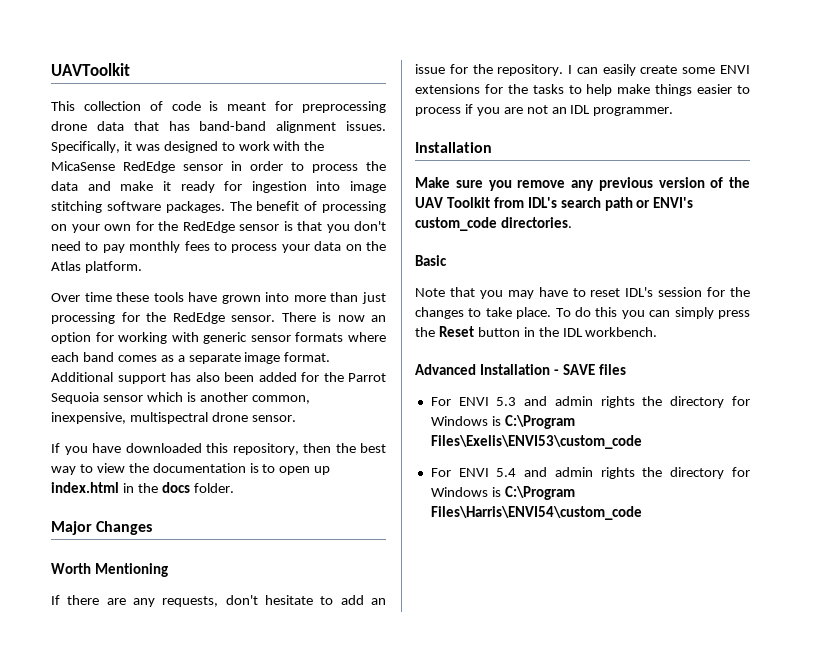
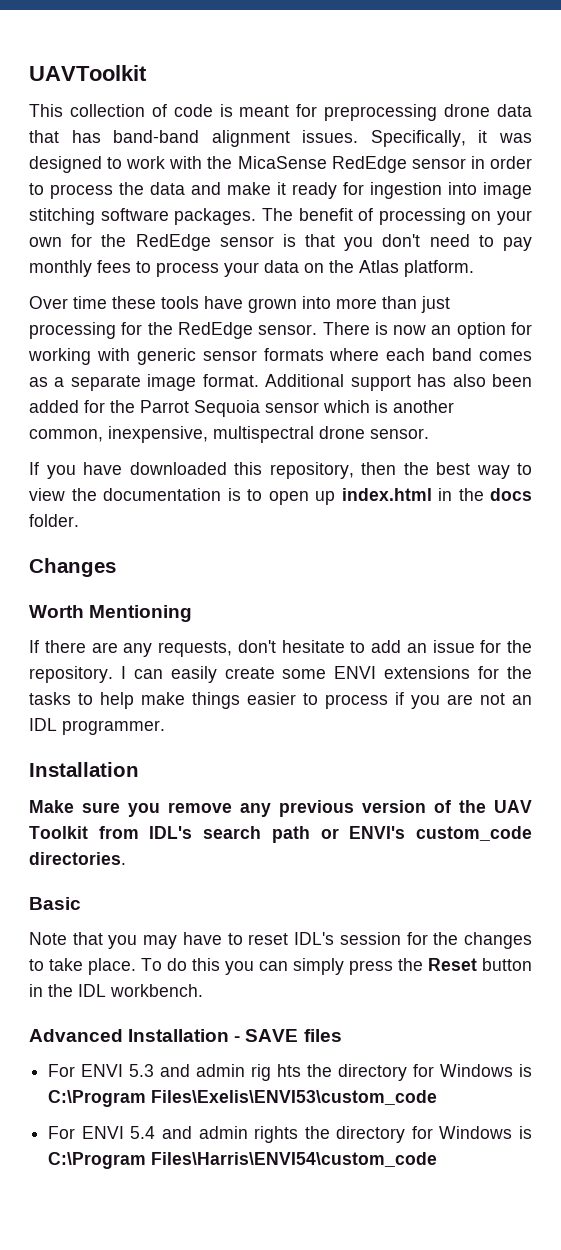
- Major Changes
+ Changes
- For ENVI 5.3 and admin rights the directory for Windows is C:\Program Files\Exelis\ENVI53\custom_code
+ For ENVI 5.3 and admin rig hts the directory for Windows is C:\Program Files\Exelis\ENVI53\custom_code

